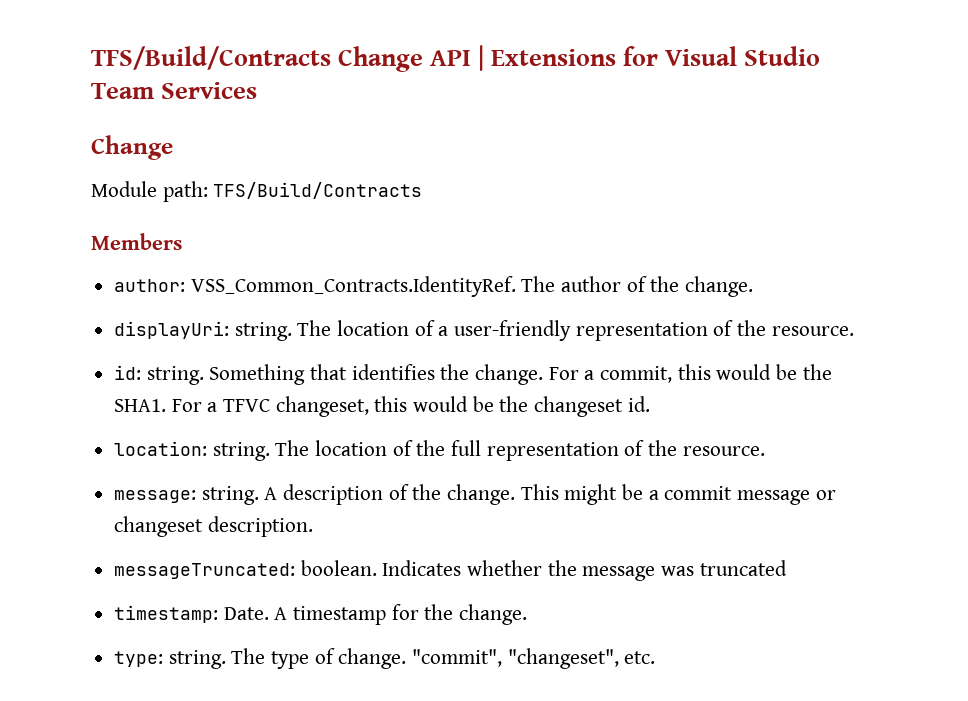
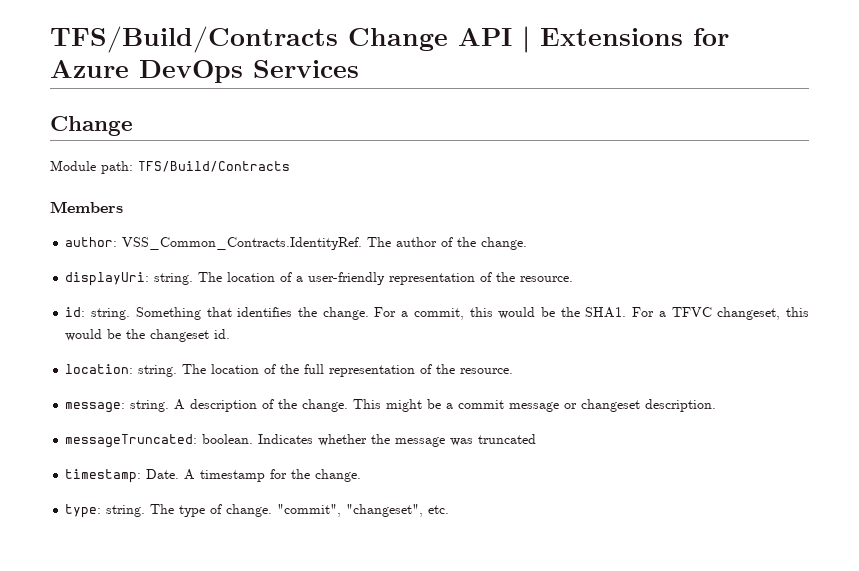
- TFS/Build/Contracts Change API | Extensions for Visual Studio Team Services
+ TFS/Build/Contracts Change API | Extensions for Azure DevOps Services

